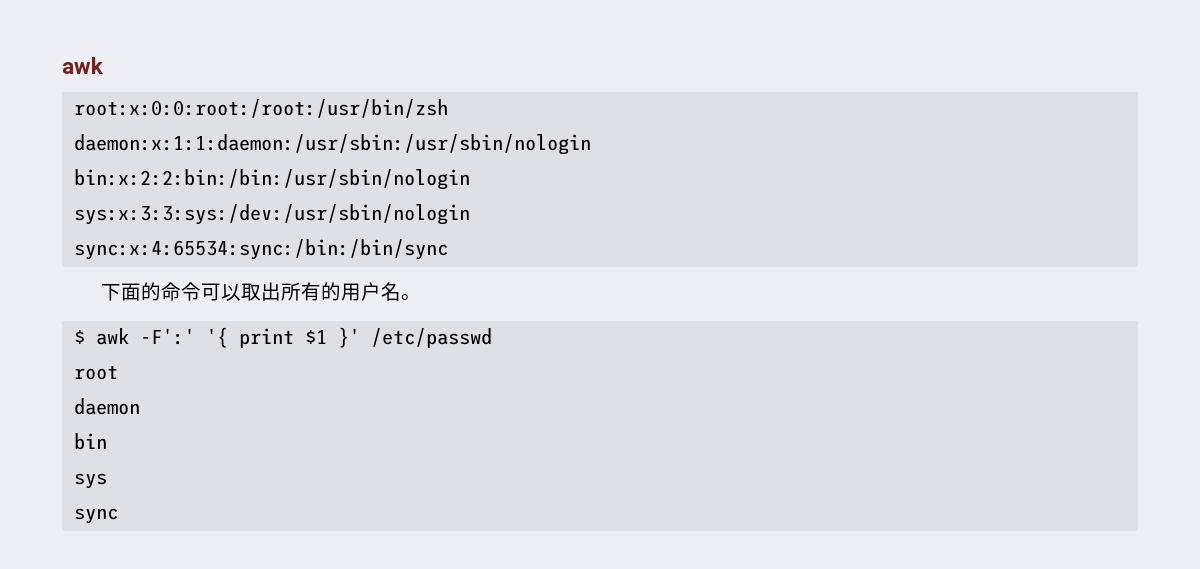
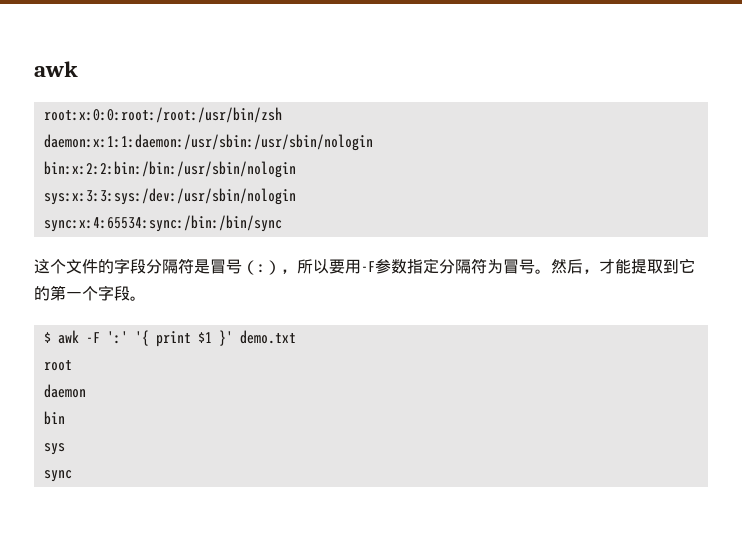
- 下面的命令可以取出所有的用户名。
+ 这个文件的字段分隔符是冒号（:），所以要用-F参数指定分隔符为冒号。然后，才能提取到它的第一个字段。
- $ awk -F':' '{ print $1 }' /etc/passwd
+ $ awk -F ':' '{ print $1 }' demo.txt

